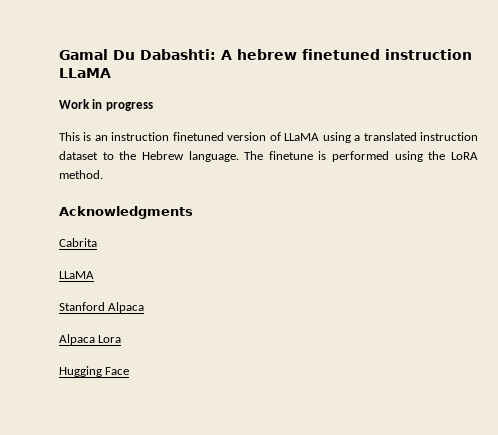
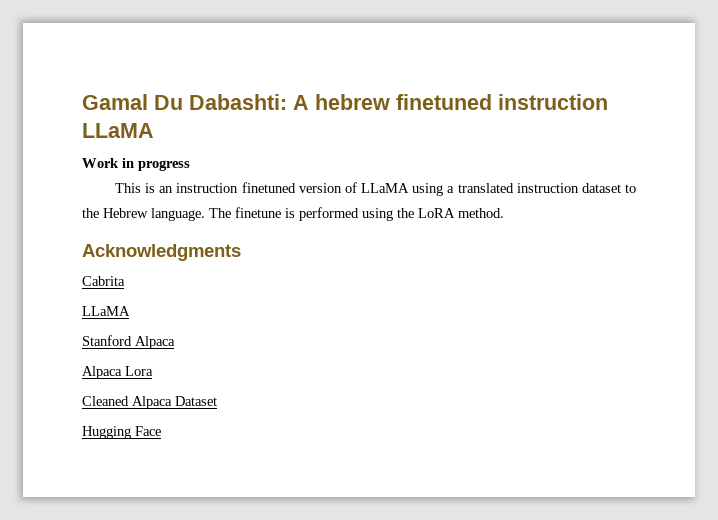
+ Cleaned Alpaca Dataset

